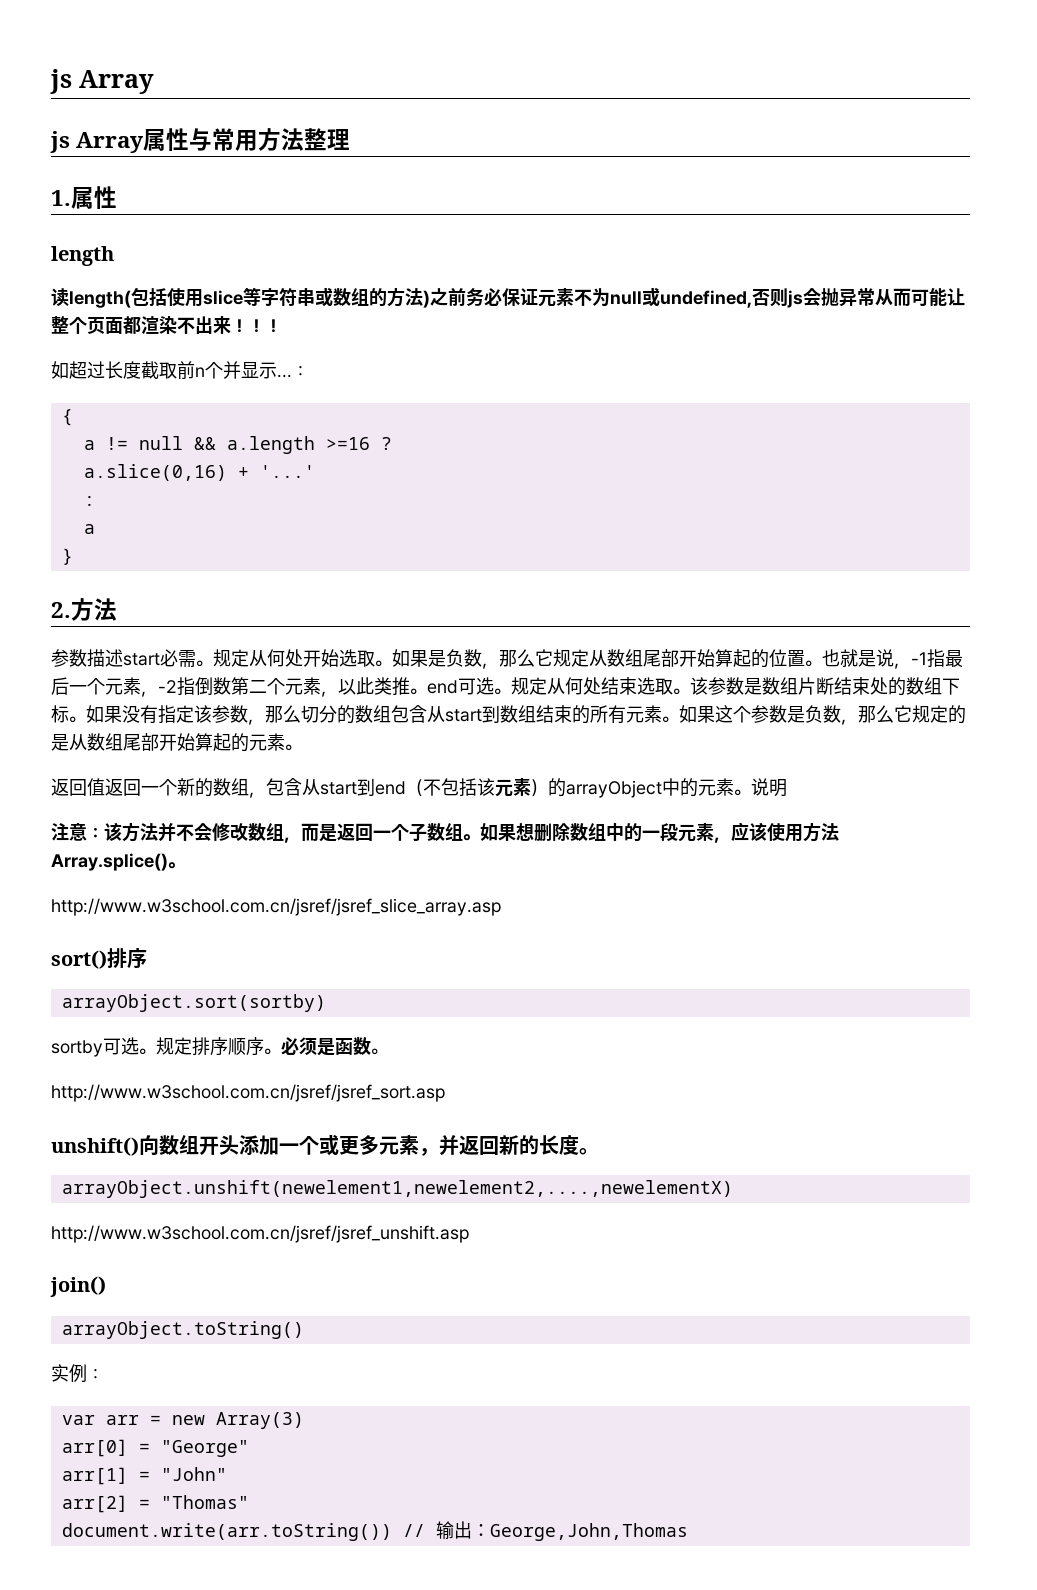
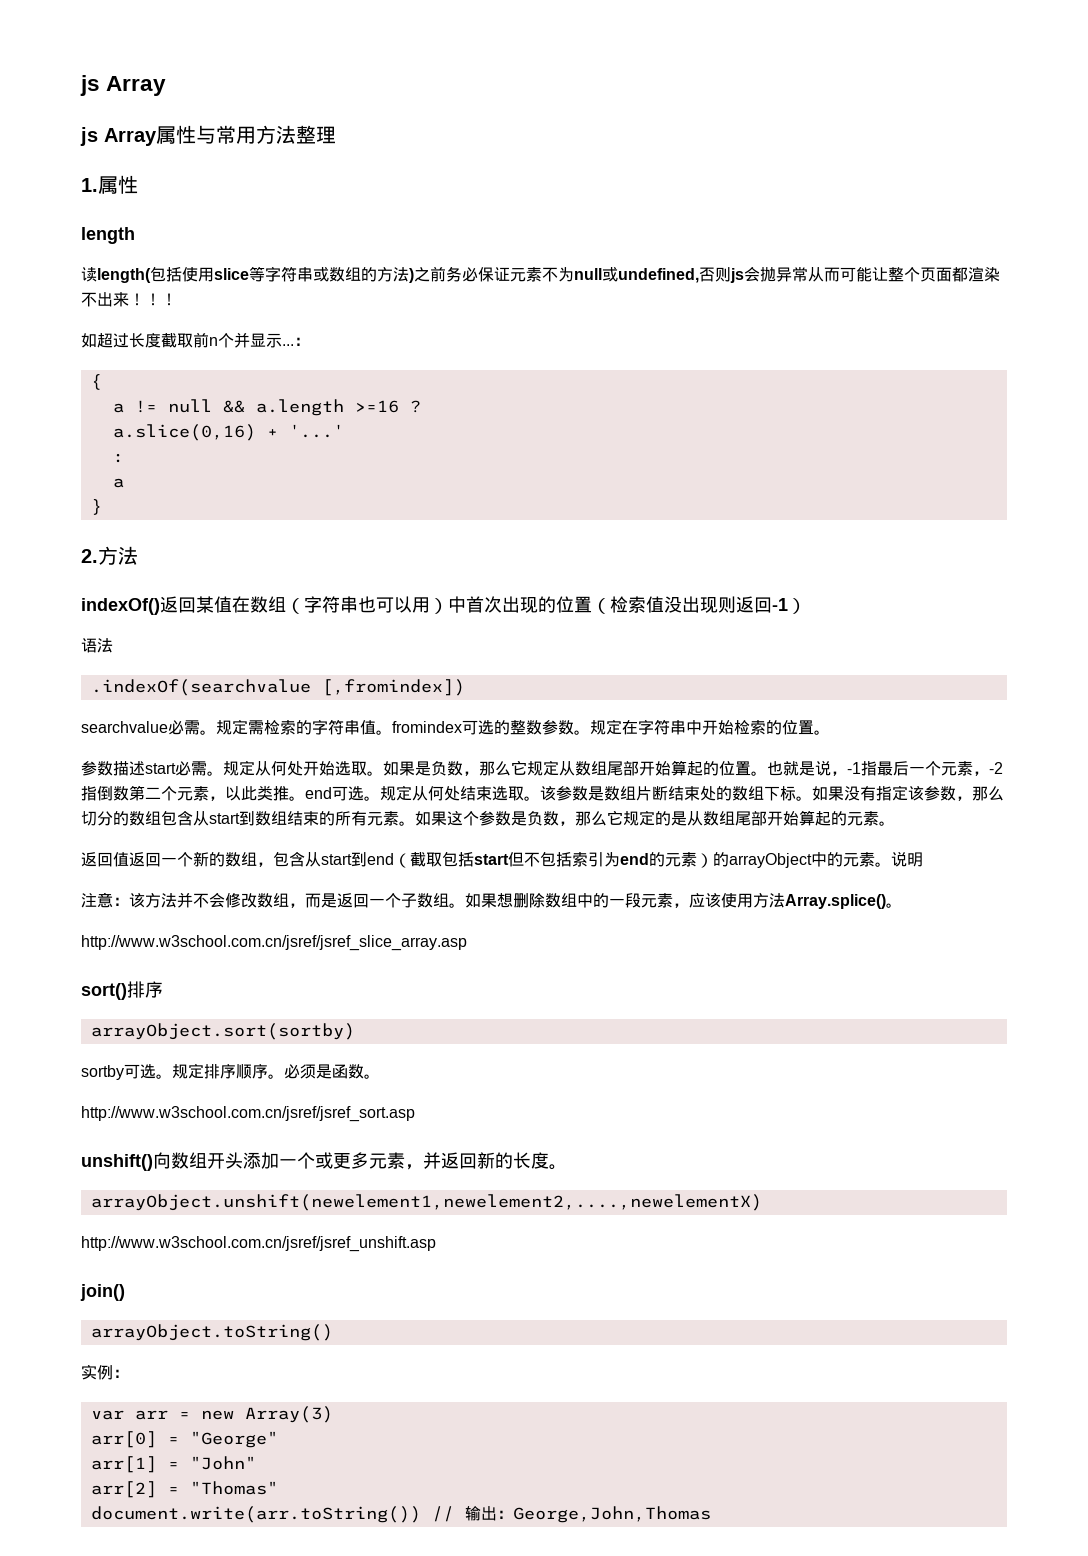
+ indexOf()返回某值在数组（字符串也可以用）中首次出现的位置（检索值没出现则返回-1）
+ 语法
+ .indexOf(searchvalue [,fromindex])
+ searchvalue必需。规定需检索的字符串值。fromindex可选的整数参数。规定在字符串中开始检索的位置。
- 返回值返回一个新的数组，包含从start到end（不包括该元素）的arrayObject中的元素。
+ 返回值返回一个新的数组，包含从start到end（截取包括start但不包括索引为end的元素）的arrayObject中的元素。

